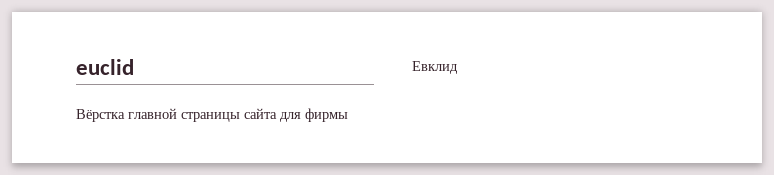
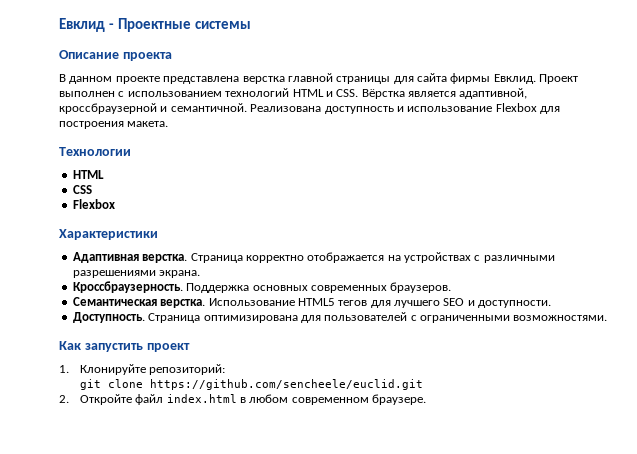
- euclid
- Вёрстка главной страницы сайта для фирмы Евклид
+ Евклид - Проектные системы
+ Описание проекта
+ В данном проекте представлена верстка главной страницы для сайта фирмы Евклид. Проект выполнен с использованием технологий HTML и CSS. Вёрстка является адаптивной, кроссбраузерной и семантичной. Реализована доступность и использование Flexbox для построения макета.
+ Технологии
+ HTML
+ CSS
+ Flexbox
+ Характеристики
+ Адаптивная верстка. Страница корректно отображается на устройствах с различными разрешениями экрана.
+ Кроссбраузерность. Поддержка основных современных браузеров.
+ Семантическая верстка. Использование HTML5 тегов для лучшего SEO и доступности.
+ Доступность. Страница оптимизирована для пользователей с ограниченными возможностями.
+ Как запустить проект
+ 1. Клонируйте репозиторий:
+ git clone https://github.com/sencheele/euclid.git
+ 2. Откройте файл index.html в любом современном браузере.

